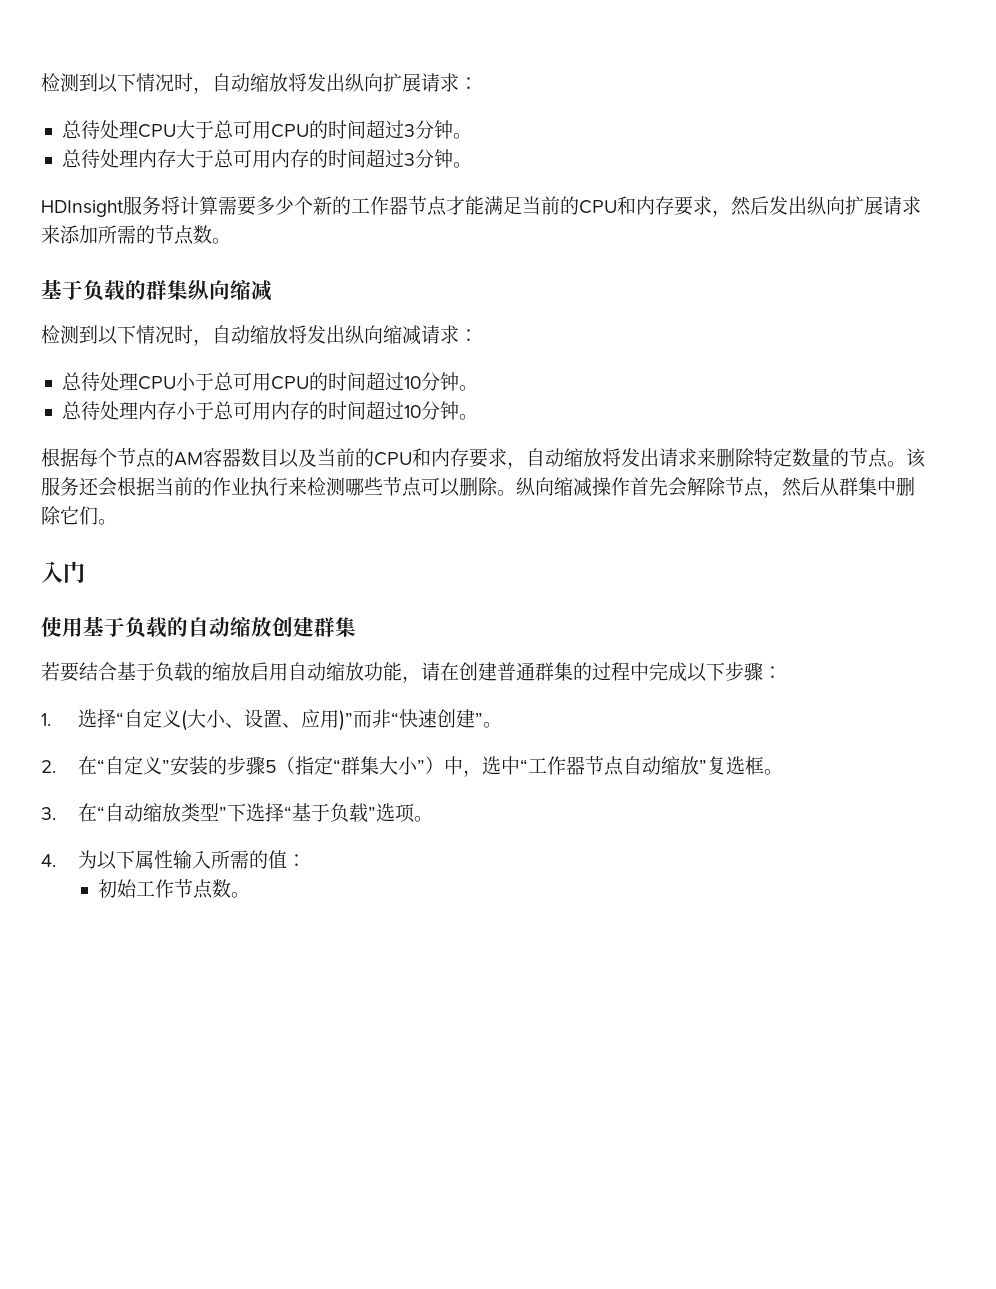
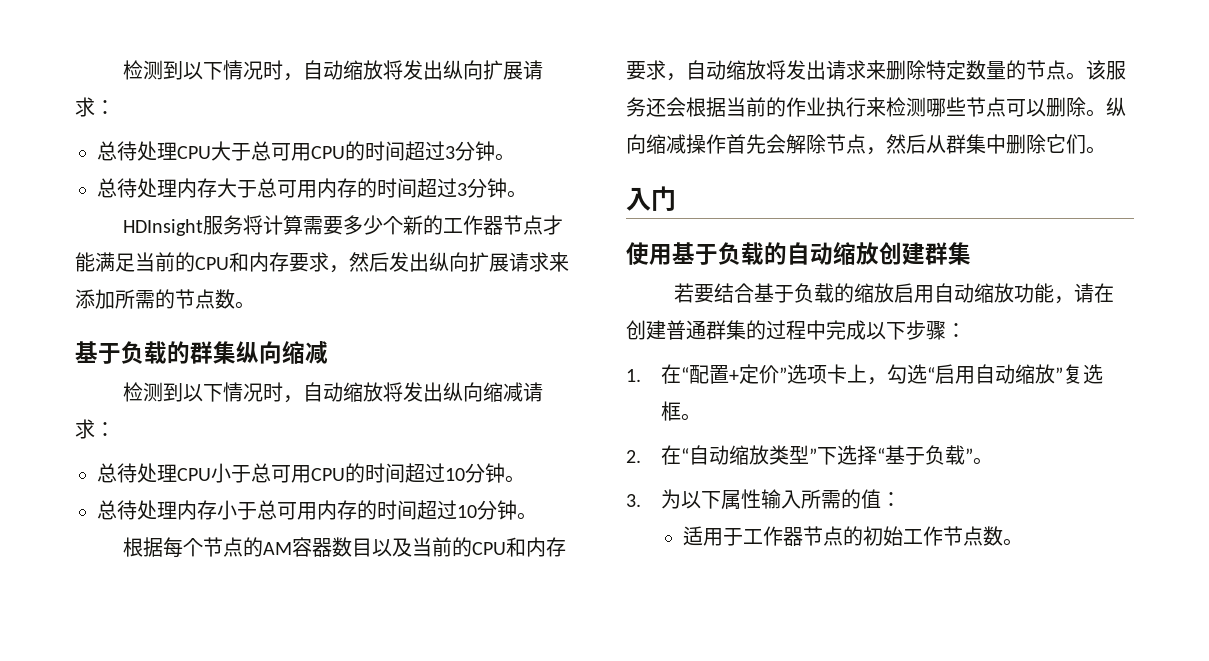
- 1.选择“自定义(大小、设置、应用)”而非“快速创建”。
- 2.在“自定义”安装的步骤5（指定“群集大小”）中，选中“工作器节点自动缩放”复选框。
+ 1.在“配置+定价”选项卡上，勾选“启用自动缩放”复选框。
- 3.在“自动缩放类型”下选择“基于负载”选项。
- 4.为以下属性输入所需的值：
+ 2.在“自动缩放类型”下选择“基于负载”。
+ 3.为以下属性输入所需的值：
- 初始工作节点数。
+ 适用于工作器节点的初始工作节点数。

